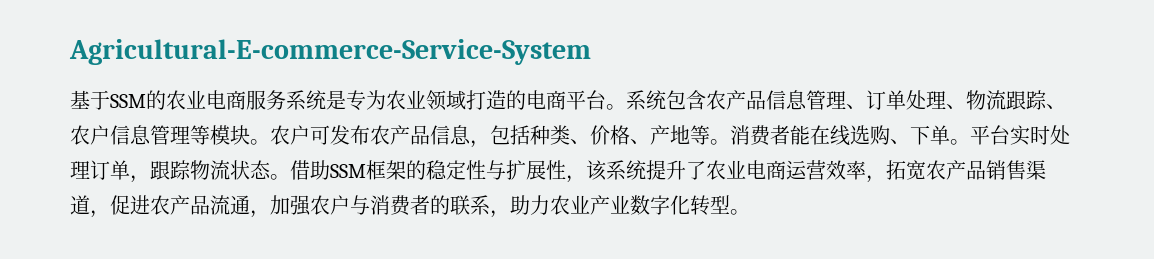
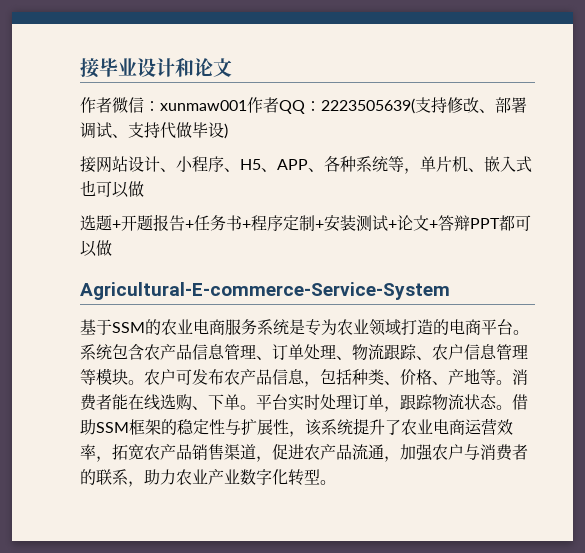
+ 接毕业设计和论文
+ 作者微信：xunmaw001作者QQ：2223505639(支持修改、部署调试、支持代做毕设)
+ 接网站设计、小程序、H5、APP、各种系统等，单片机、嵌入式也可以做
+ 选题+开题报告+任务书+程序定制+安装测试+论文+答辩PPT都可以做

